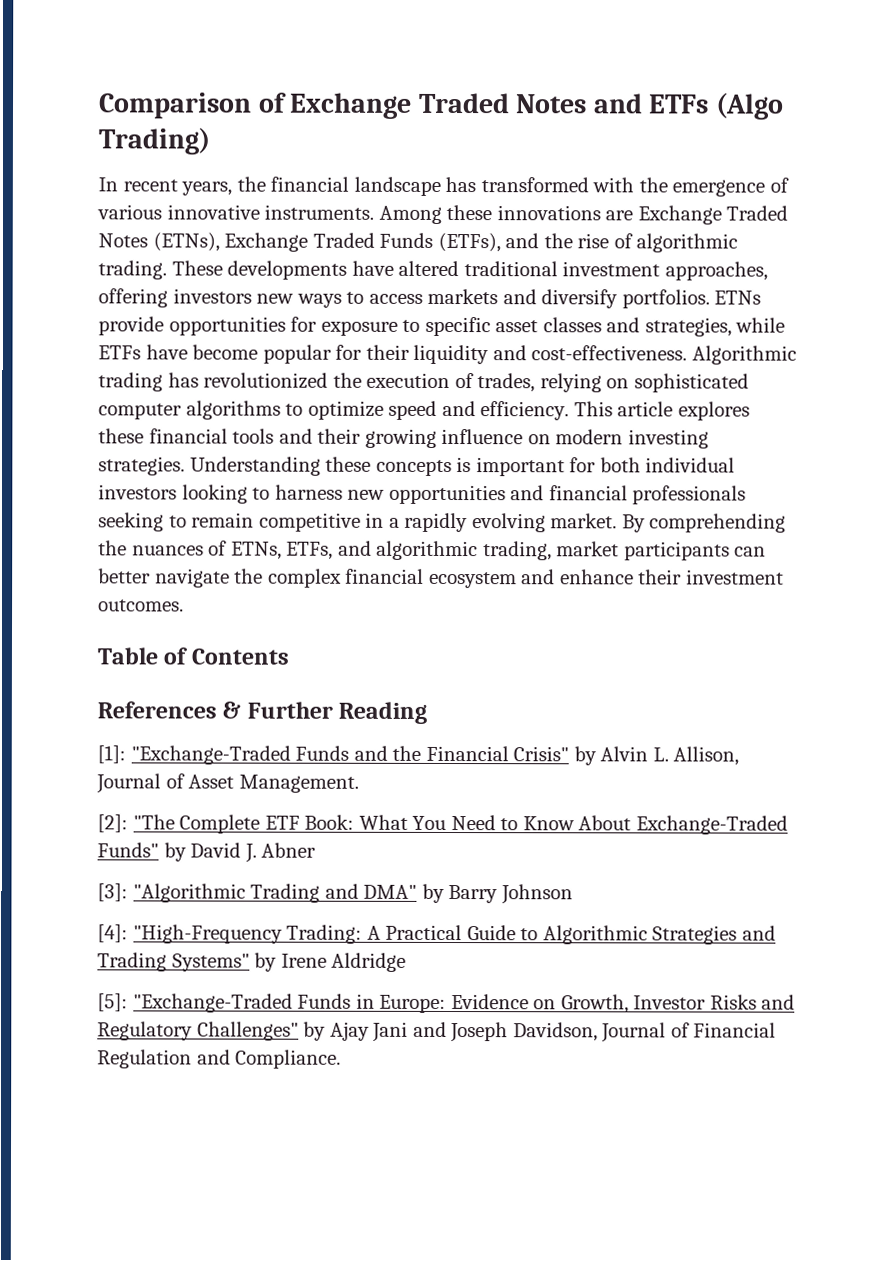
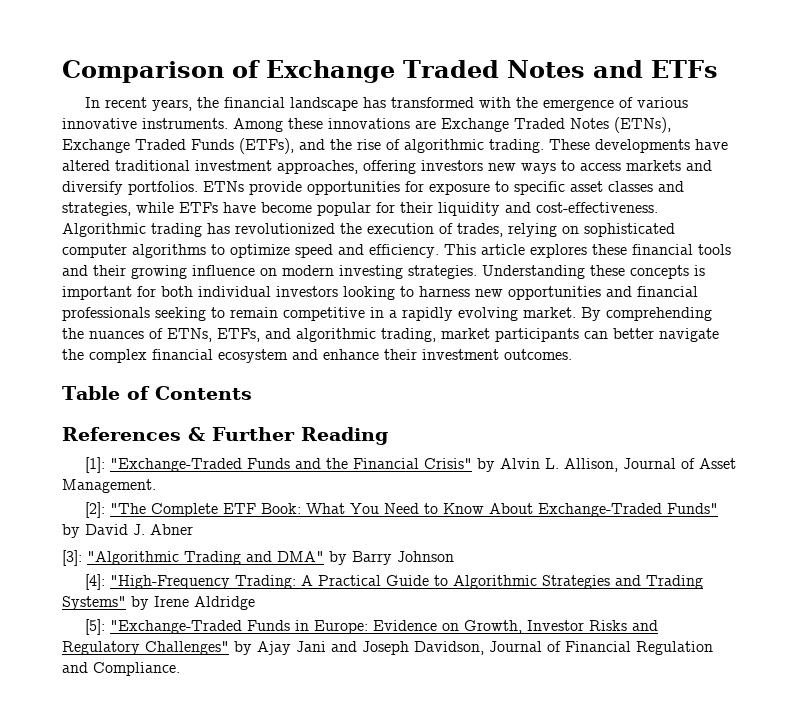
- Comparison of Exchange Traded Notes and ETFs (Algo Trading)
+ Comparison of Exchange Traded Notes and ETFs

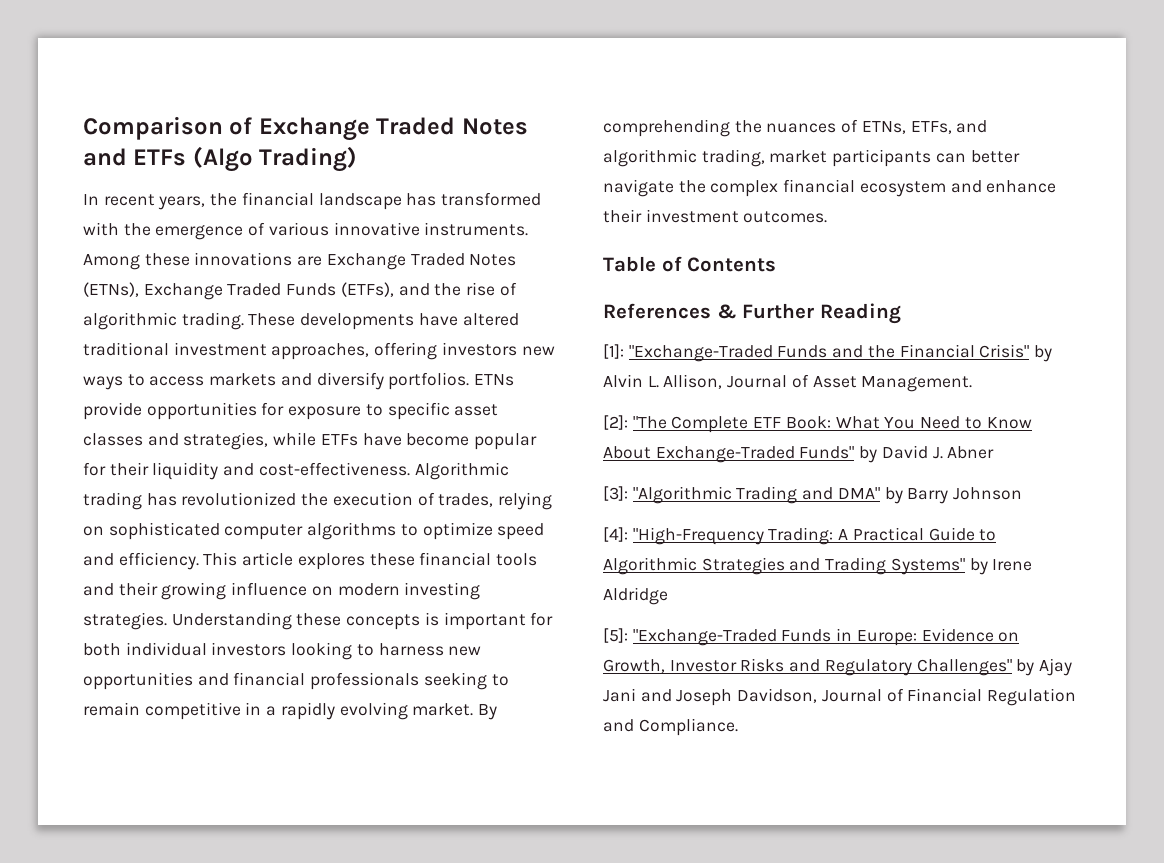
- Comparison of Exchange Traded Notes and ETFs
+ Comparison of Exchange Traded Notes and ETFs (Algo Trading)

